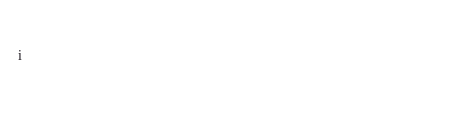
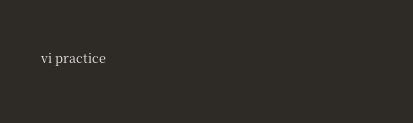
- i
+ vi practice

